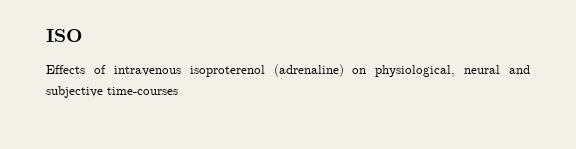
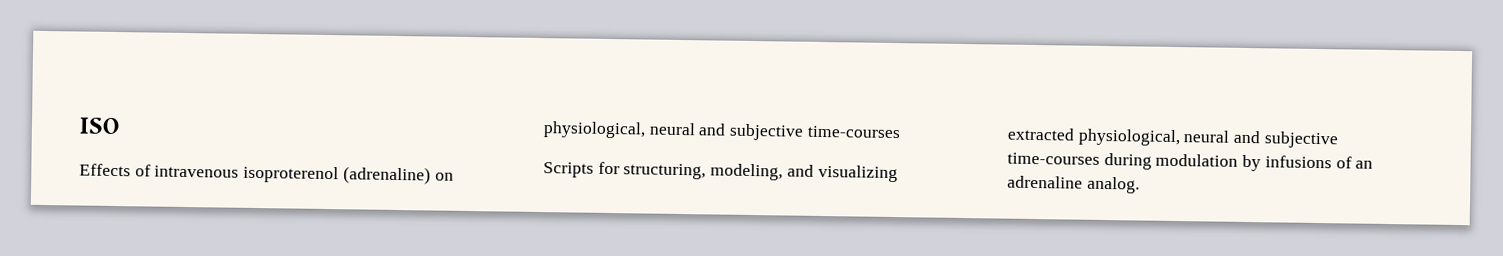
+ Scripts for structuring, modeling, and visualizing extracted physiological, neural and subjective time-courses during modulation by infusions of an adrenaline analog.

